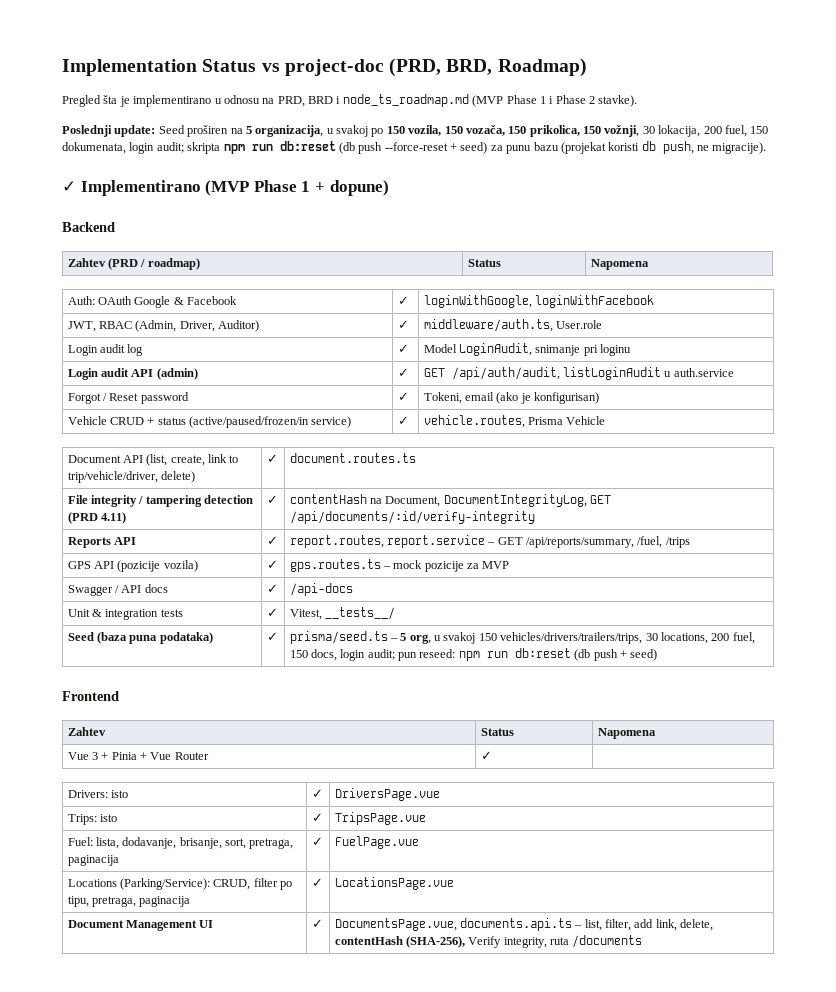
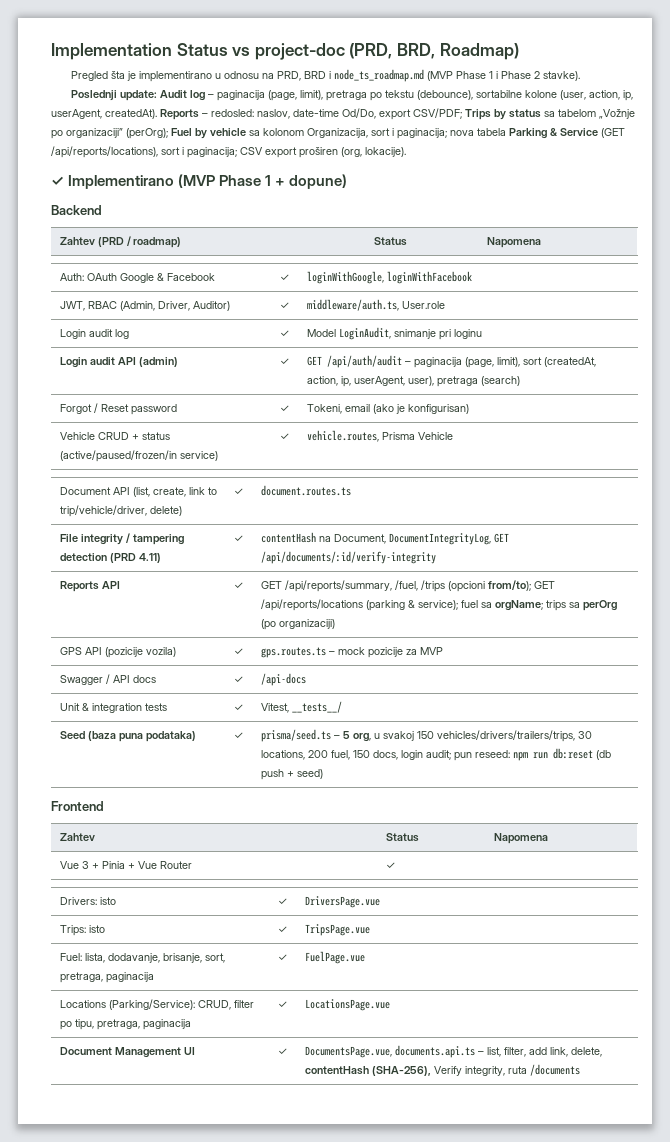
- Poslednji update: Seed proširen na 5 organizacija, u svakoj po 150 vozila, 150 vozača, 150 prikolica, 150 vožnji, 30 lokacija, 200 fuel, 150 dokumenata, login audit; skripta npm run db:reset (db push --force-reset + seed) za punu bazu (projekat koristi db push, ne migracije).
+ Poslednji update: Audit log – paginacija (page, limit), pretraga po tekstu (debounce), sortabilne kolone (user, action, ip, userAgent, createdAt). Reports – redosled: naslov, date-time Od/Do, export CSV/PDF; Trips by status sa tabelom „Vožnje po organizaciji” (perOrg); Fuel by vehicle sa kolonom Organizacija, sort i paginacija; nova tabela Parking & Service (GET /api/reports/locations), sort i paginacija; CSV export proširen (org, lokacije).
- Login audit API (admin) | ✓ | GET /api/auth/audit, listLoginAudit u auth.service
+ Login audit API (admin) | ✓ | GET /api/auth/audit – paginacija (page, limit), sort (createdAt, action, ip, userAgent, user), pretraga (search)
- Reports API | ✓ | report.routes, report.service – GET /api/reports/summary, /fuel, /trips
+ Reports API | ✓ | GET /api/reports/summary, /fuel, /trips (opcioni from/to); GET /api/reports/locations (parking & service); fuel sa orgName; trips sa perOrg (po organizaciji)

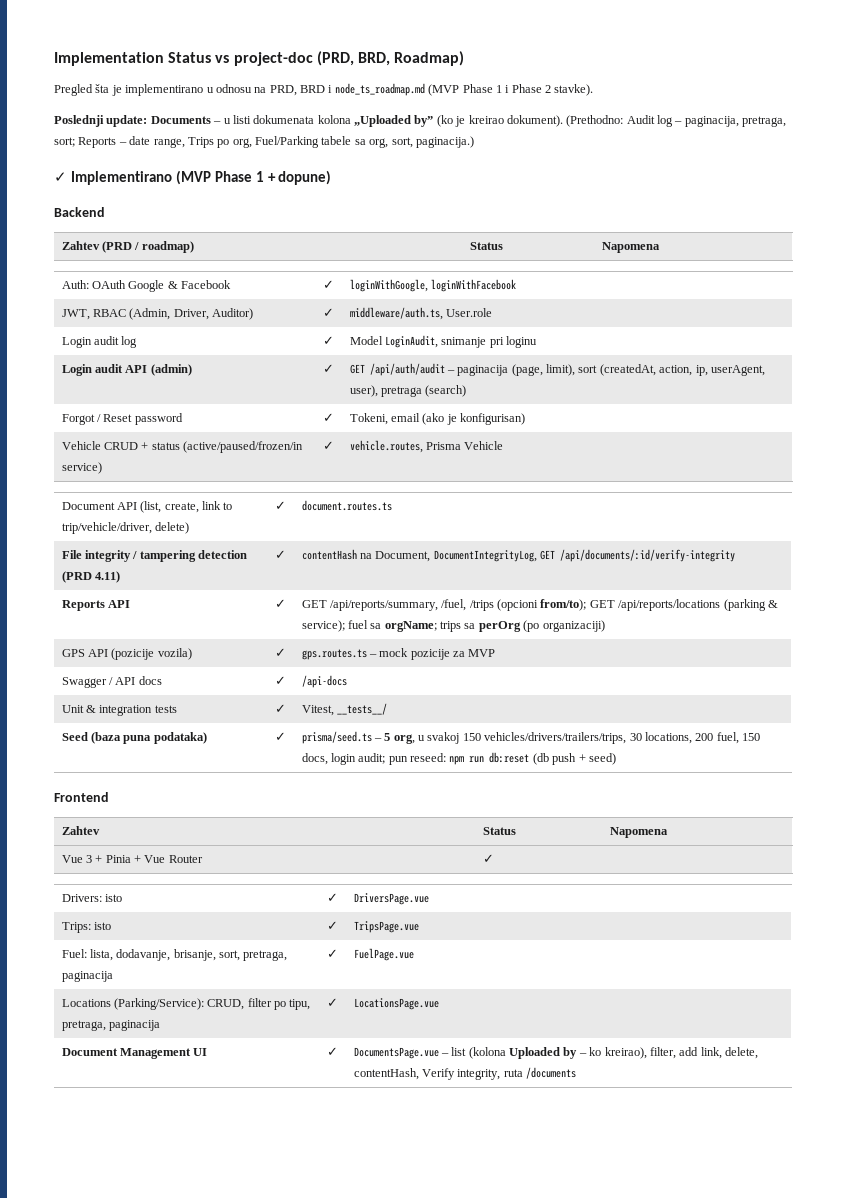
- Poslednji update: Audit log – paginacija (page, limit), pretraga po tekstu (debounce), sortabilne kolone (user, action, ip, userAgent, createdAt). Reports – redosled: naslov, date-time Od/Do, export CSV/PDF; Trips by status sa tabelom „Vožnje po organizaciji” (perOrg); Fuel by vehicle sa kolonom Organizacija, sort i paginacija; nova tabela Parking & Service (GET /api/reports/locations), sort i paginacija; CSV export proširen (org, lokacije).
+ Poslednji update: Documents – u listi dokumenata kolona „Uploaded by” (ko je kreirao dokument). (Prethodno: Audit log – paginacija, pretraga, sort; Reports – date range, Trips po org, Fuel/Parking tabele sa org, sort, paginacija.)
- Document Management UI | ✓ | DocumentsPage.vue, documents.api.ts – list, filter, add link, delete, contentHash (SHA-256), Verify integrity, ruta /documents
+ Document Management UI | ✓ | DocumentsPage.vue – list (kolona Uploaded by – ko kreirao), filter, add link, delete, contentHash, Verify integrity, ruta /documents

